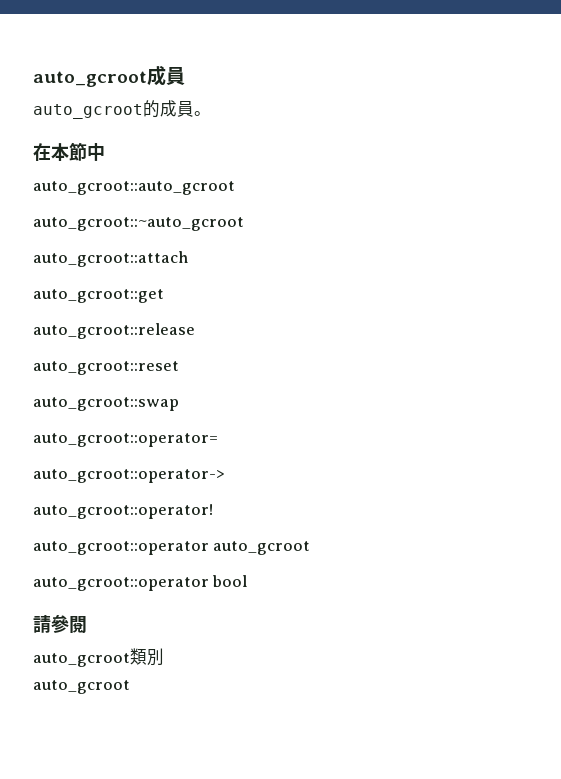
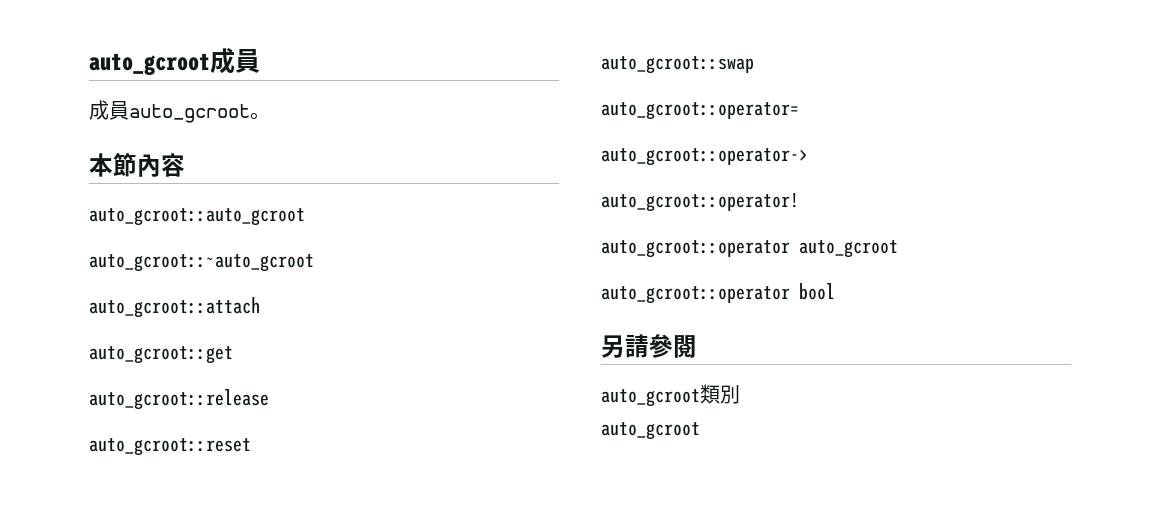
- auto_gcroot的成員。
+ 成員auto_gcroot。
- 在本節中
+ 本節內容
- 請參閱
+ 另請參閱

